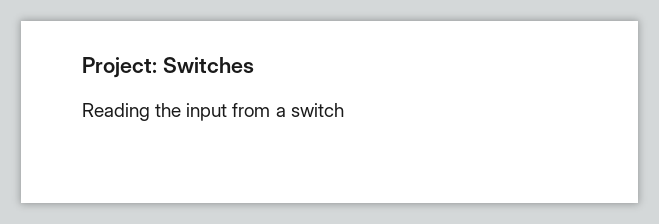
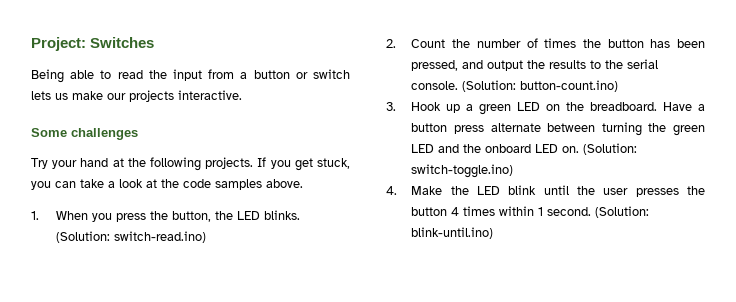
- Reading the input from a switch
+ Being able to read the input from a button or switch lets us make our projects interactive.
+ Some challenges
+ Try your hand at the following projects. If you get stuck, you can take a look at the code samples above.
+ 1. When you press the button, the LED blinks. (Solution: switch-read.ino)
+ 2. Count the number of times the button has been pressed, and output the results to the serial console. (Solution: button-count.ino)
+ 3. Hook up a green LED on the breadboard. Have a button press alternate between turning the green LED and the onboard LED on. (Solution: switch-toggle.ino)
+ 4. Make the LED blink until the user presses the button 4 times within 1 second. (Solution: blink-until.ino)

